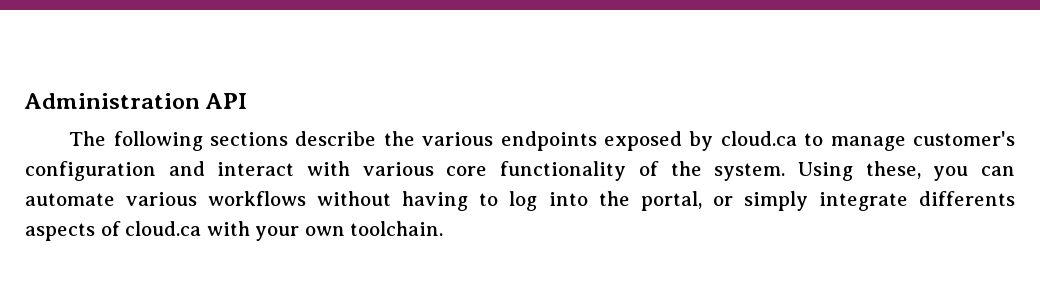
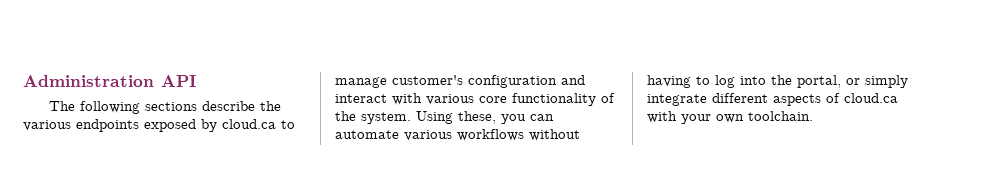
- Using these, you can automate various workflows without having to log into the portal, or simply integrate differents aspects of cloud.ca with your own toolchain.
+ Using these, you can automate various workflows without having to log into the portal, or simply integrate different aspects of cloud.ca with your own toolchain.

